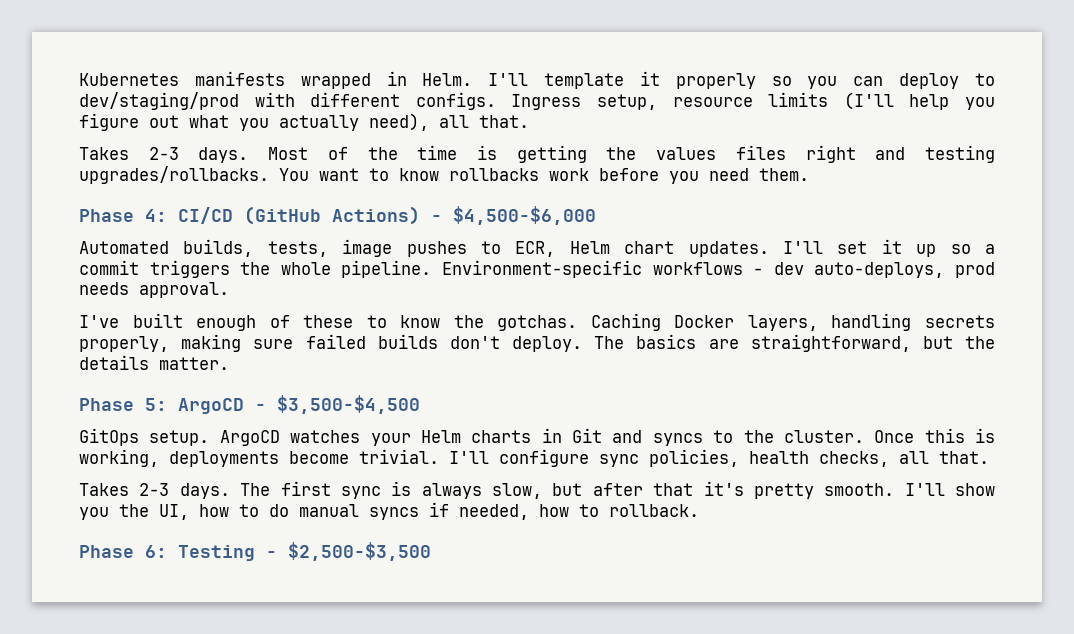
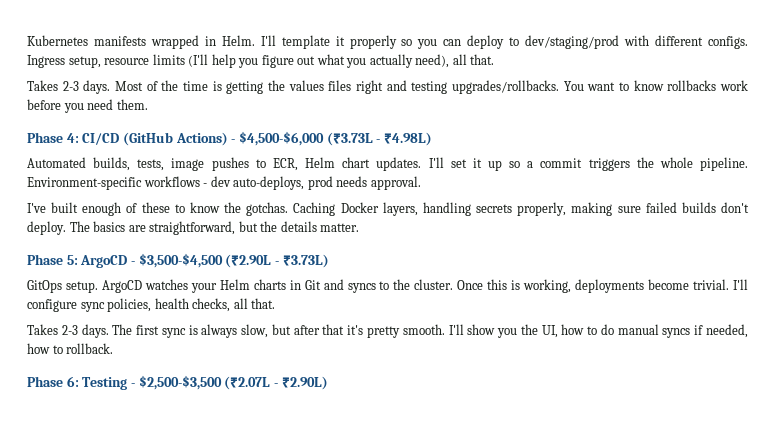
- Phase 4: CI/CD (GitHub Actions) - $4,500-$6,000
+ Phase 4: CI/CD (GitHub Actions) - $4,500-$6,000 (₹3.73L - ₹4.98L)
- Phase 5: ArgoCD - $3,500-$4,500
+ Phase 5: ArgoCD - $3,500-$4,500 (₹2.90L - ₹3.73L)
- Phase 6: Testing - $2,500-$3,500
+ Phase 6: Testing - $2,500-$3,500 (₹2.07L - ₹2.90L)

